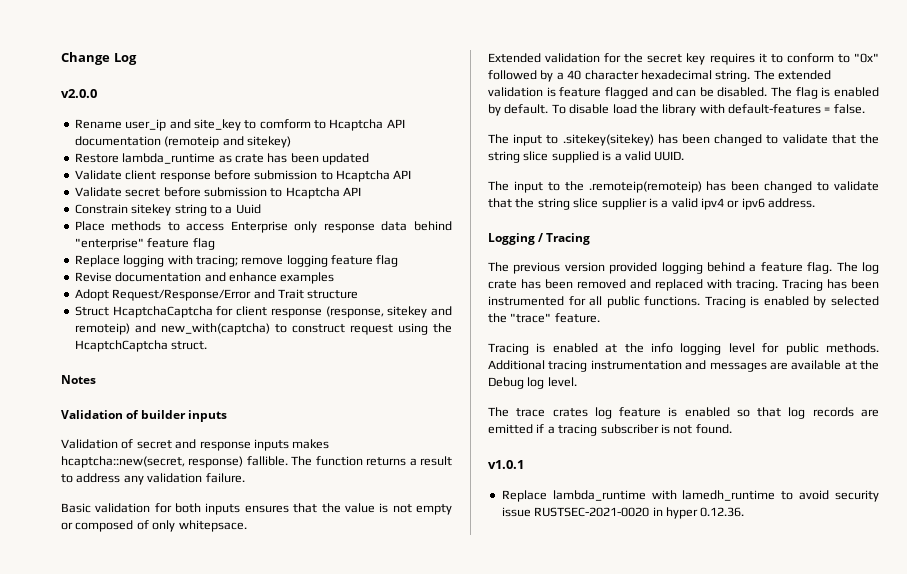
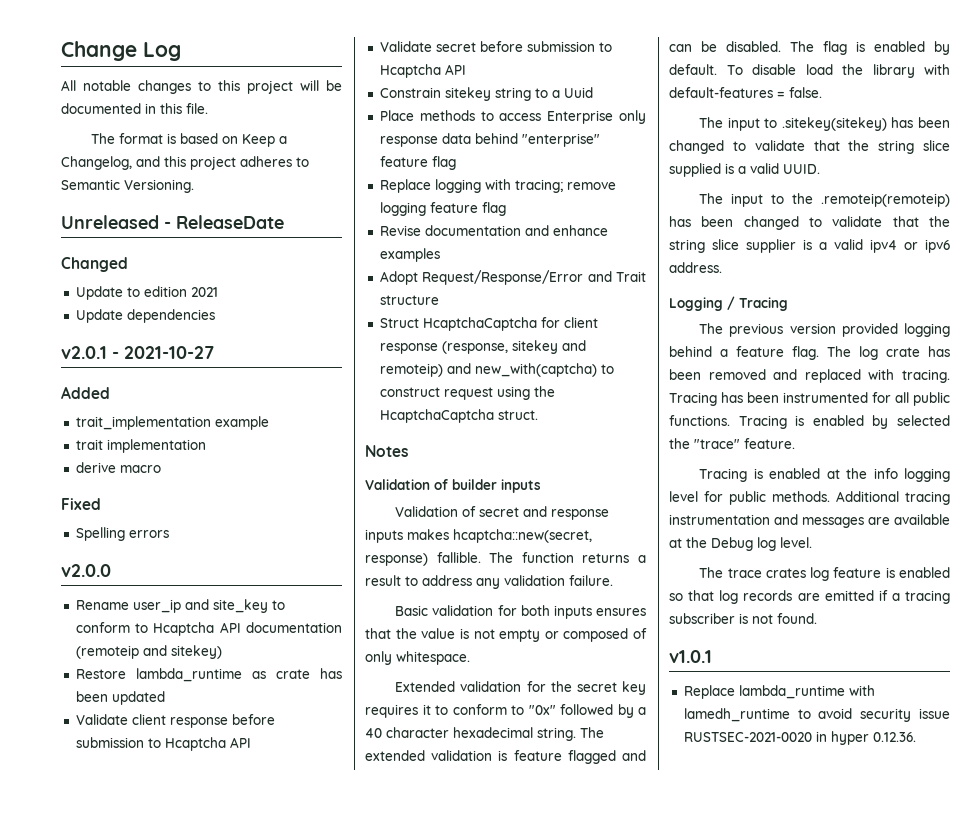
+ All notable changes to this project will be documented in this file.
+ The format is based on Keep a Changelog, and this project adheres to Semantic Versioning.
+ Unreleased - ReleaseDate
+ Changed
+ Update to edition 2021
+ Update dependencies
+ v2.0.1 - 2021-10-27
+ Added
+ trait_implementation example
+ trait implementation
+ derive macro
+ Fixed
+ Spelling errors
- Rename user_ip and site_key to comform to Hcaptcha API documentation (remoteip and sitekey)
+ Rename user_ip and site_key to conform to Hcaptcha API documentation (remoteip and sitekey)
- Struct HcaptchaCaptcha for client response (response, sitekey and remoteip) and new_with(captcha) to construct request using the HcaptchCaptcha struct.
+ Struct HcaptchaCaptcha for client response (response, sitekey and remoteip) and new_with(captcha) to construct request using the HcaptchaCaptcha struct.
- Basic validation for both inputs ensures that the value is not empty or composed of only whitepsace.
+ Basic validation for both inputs ensures that the value is not empty or composed of only whitespace.

